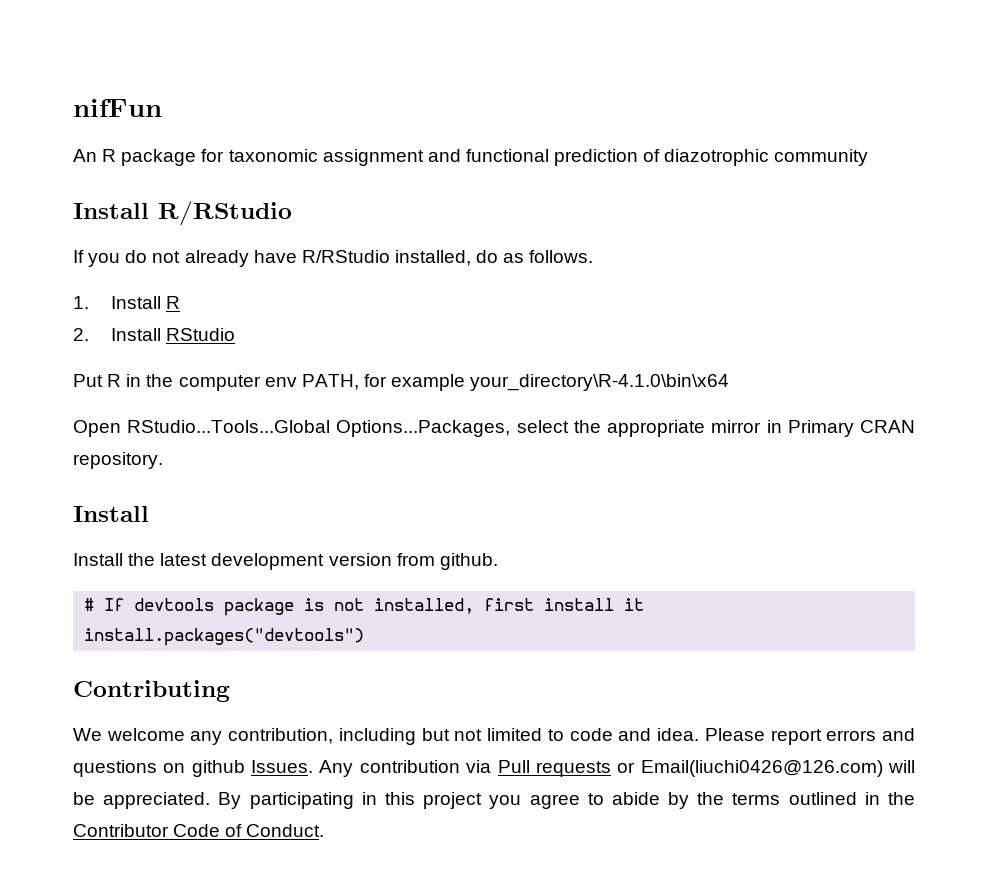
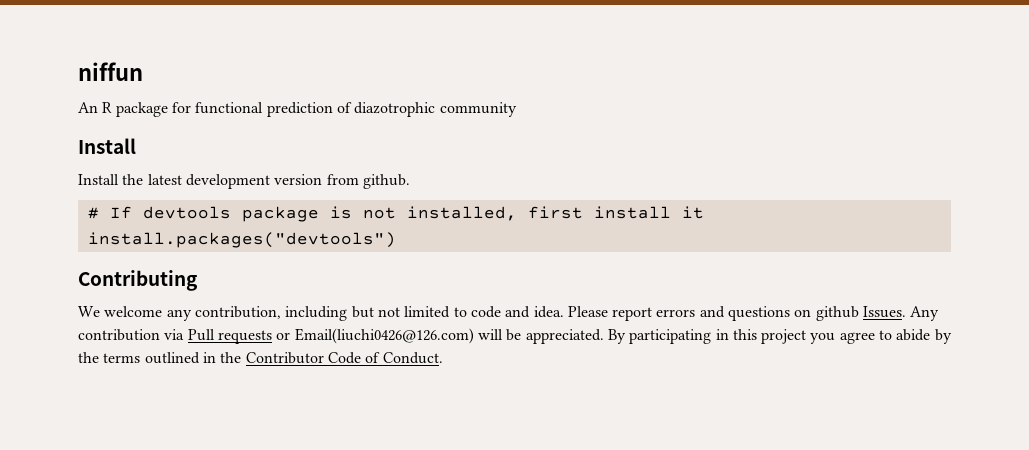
- nifFun
+ niffun
- An R package for taxonomic assignment and functional prediction of diazotrophic community
+ An R package for functional prediction of diazotrophic community
- Install R/RStudio
- If you do not already have R/RStudio installed, do as follows.
- 1. Install R
- 2. Install RStudio
- Put R in the computer env PATH, for example your_directory\R-4.1.0\bin\x64
- Open RStudio...Tools...Global Options...Packages, select the appropriate mirror in Primary CRAN repository.

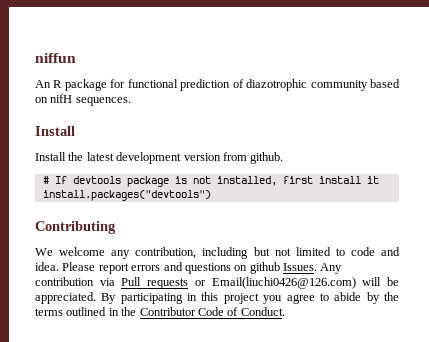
- An R package for functional prediction of diazotrophic community
+ An R package for functional prediction of diazotrophic community based on nifH sequences.

